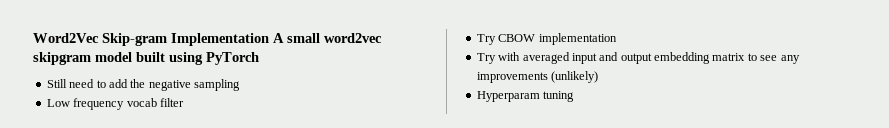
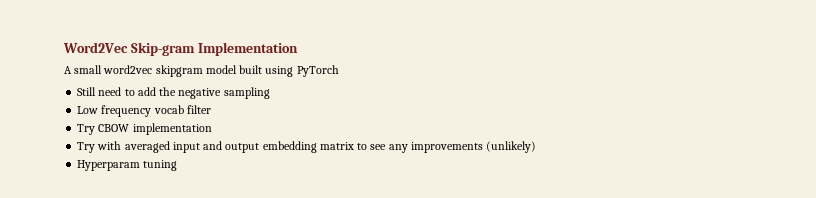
- Word2Vec Skip-gram Implementation A small word2vec skipgram model built using PyTorch
+ Word2Vec Skip-gram Implementation
+ A small word2vec skipgram model built using PyTorch

